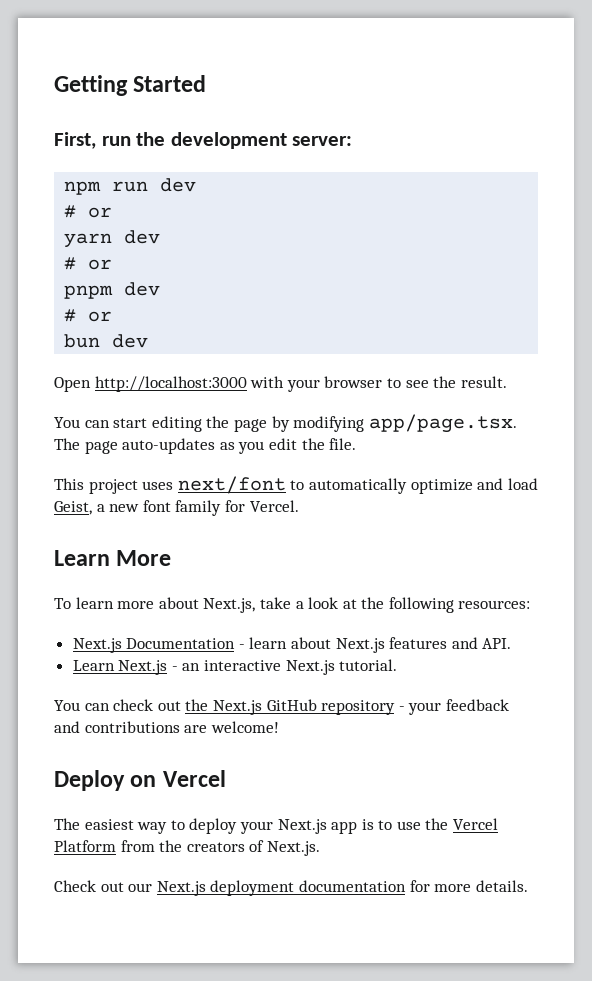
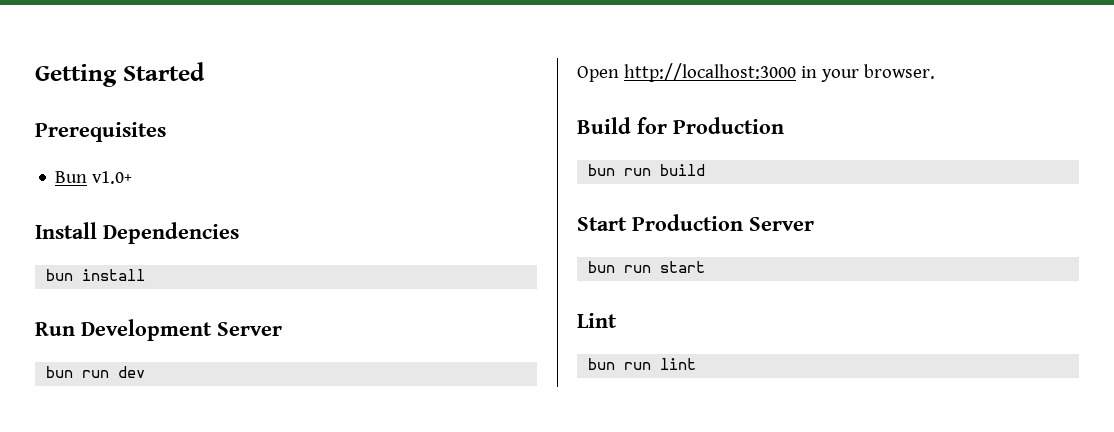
- First, run the development server:
- npm run dev
- # or
- yarn dev
- # or
- pnpm dev
- # or
- bun dev
- Open http://localhost:3000 with your browser to see the result.
- You can start editing the page by modifying app/page.tsx. The page auto-updates as you edit the file.
- This project uses next/font to automatically optimize and load Geist, a new font family for Vercel.
- Learn More
- To learn more about Next.js, take a look at the following resources:
- Next.js Documentation - learn about Next.js features and API.
- Learn Next.js - an interactive Next.js tutorial.
- You can check out the Next.js GitHub repository - your feedback and contributions are welcome!
- Deploy on Vercel
- The easiest way to deploy your Next.js app is to use the Vercel Platform from the creators of Next.js.
- Check out our Next.js deployment documentation for more details.
+ Prerequisites
+ Bun v1.0+
+ Install Dependencies
+ bun install
+ Run Development Server
+ bun run dev
+ Open http://localhost:3000 in your browser.
+ Build for Production
+ bun run build
+ Start Production Server
+ bun run start
+ Lint
+ bun run lint

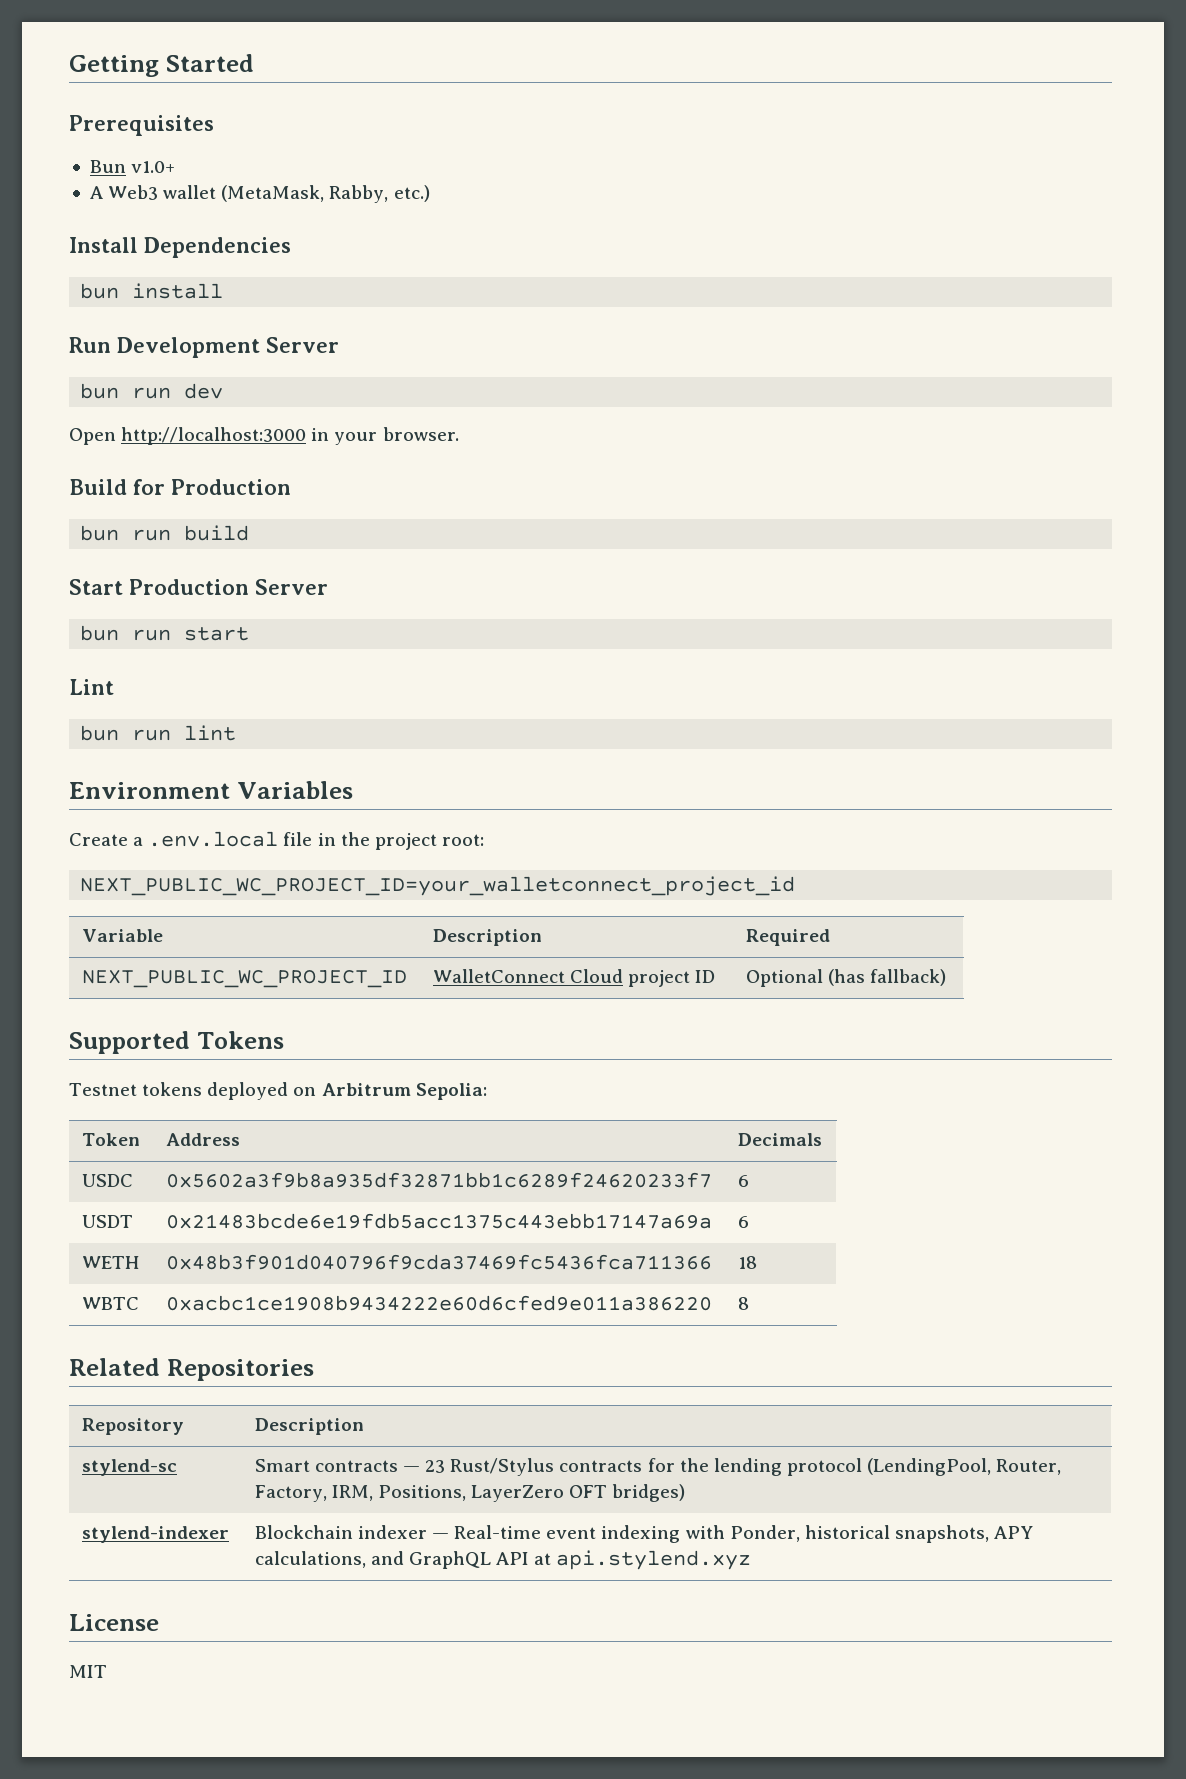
+ A Web3 wallet (MetaMask, Rabby, etc.)
+ Environment Variables
+ Create a .env.local file in the project root:
+ NEXT_PUBLIC_WC_PROJECT_ID=your_walletconnect_project_id
+ Variable | Description | Required
+ NEXT_PUBLIC_WC_PROJECT_ID | WalletConnect Cloud project ID | Optional (has fallback)
+ Supported Tokens
+ Testnet tokens deployed on Arbitrum Sepolia:
+ Token | Address | Decimals
+ USDC | 0x5602a3f9b8a935df32871bb1c6289f24620233f7 | 6
+ USDT | 0x21483bcde6e19fdb5acc1375c443ebb17147a69a | 6
+ WETH | 0x48b3f901d040796f9cda37469fc5436fca711366 | 18
+ WBTC | 0xacbc1ce1908b9434222e60d6cfed9e011a386220 | 8
+ Related Repositories
+ Repository | Description
+ stylend-sc | Smart contracts — 23 Rust/Stylus contracts for the lending protocol (LendingPool, Router, Factory, IRM, Positions, LayerZero OFT bridges)
+ stylend-indexer | Blockchain indexer — Real-time event indexing with Ponder, historical snapshots, APY calculations, and GraphQL API at api.stylend.xyz
+ License
+ MIT

